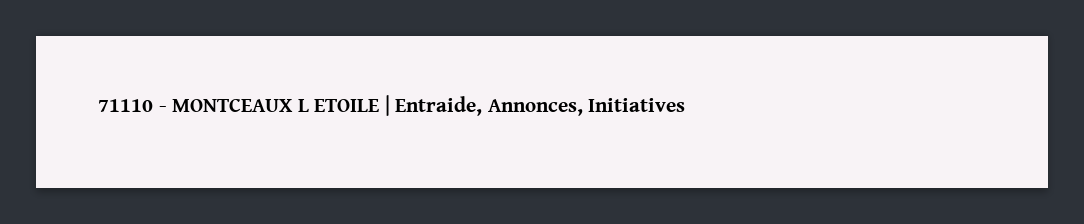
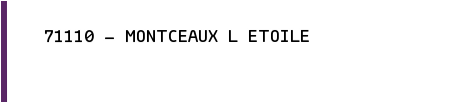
- 71110 - MONTCEAUX L ETOILE | Entraide, Annonces, Initiatives
+ 71110 - MONTCEAUX L ETOILE

